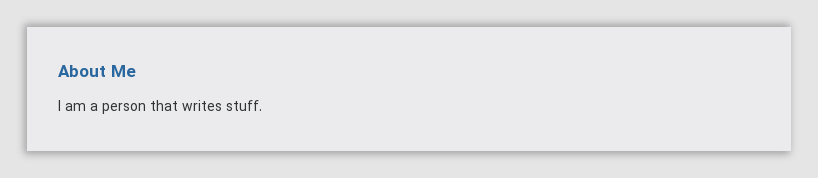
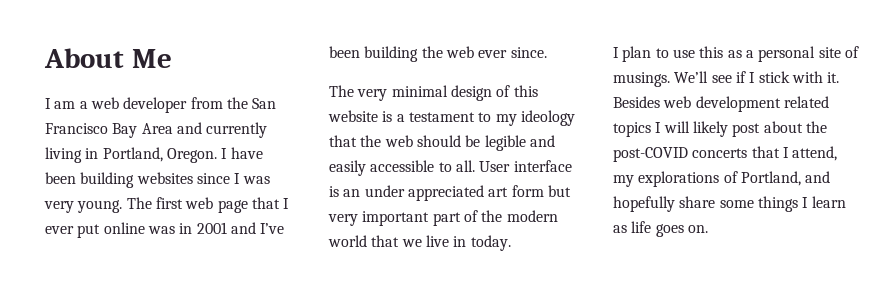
- I am a person that writes stuff.
+ I am a web developer from the San Francisco Bay Area and currently living in Portland, Oregon. I have been building websites since I was very young. The first web page that I ever put online was in 2001 and I’ve been building the web ever since.
+ The very minimal design of this website is a testament to my ideology that the web should be legible and easily accessible to all. User interface is an under appreciated art form but very important part of the modern world that we live in today.
+ I plan to use this as a personal site of musings. We’ll see if I stick with it. Besides web development related topics I will likely post about the post-COVID concerts that I attend, my explorations of Portland, and hopefully share some things I learn as life goes on.

